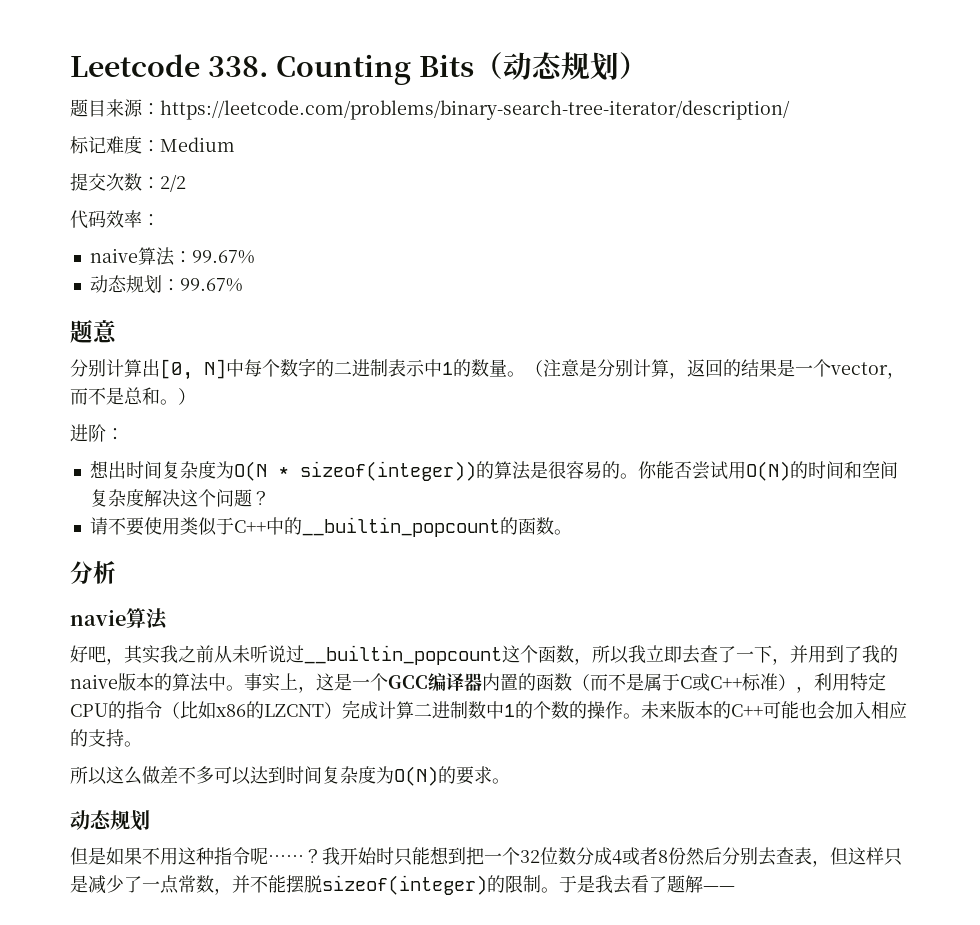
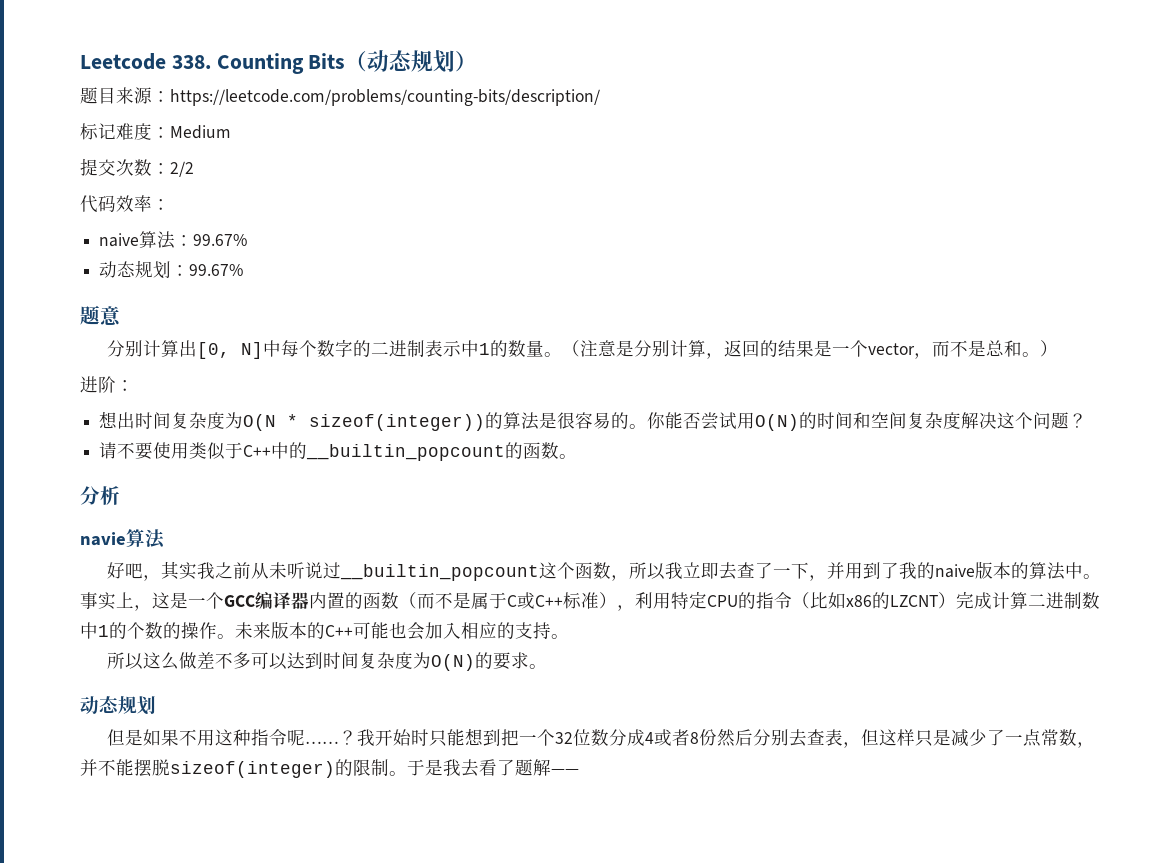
- 题目来源：https://leetcode.com/problems/binary-search-tree-iterator/description/
+ 题目来源：https://leetcode.com/problems/counting-bits/description/

